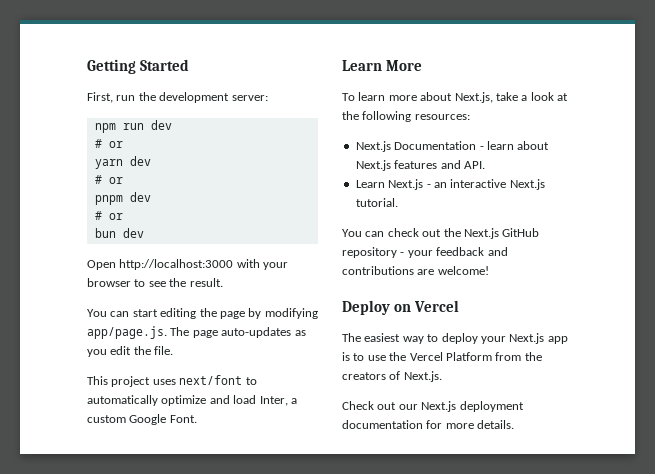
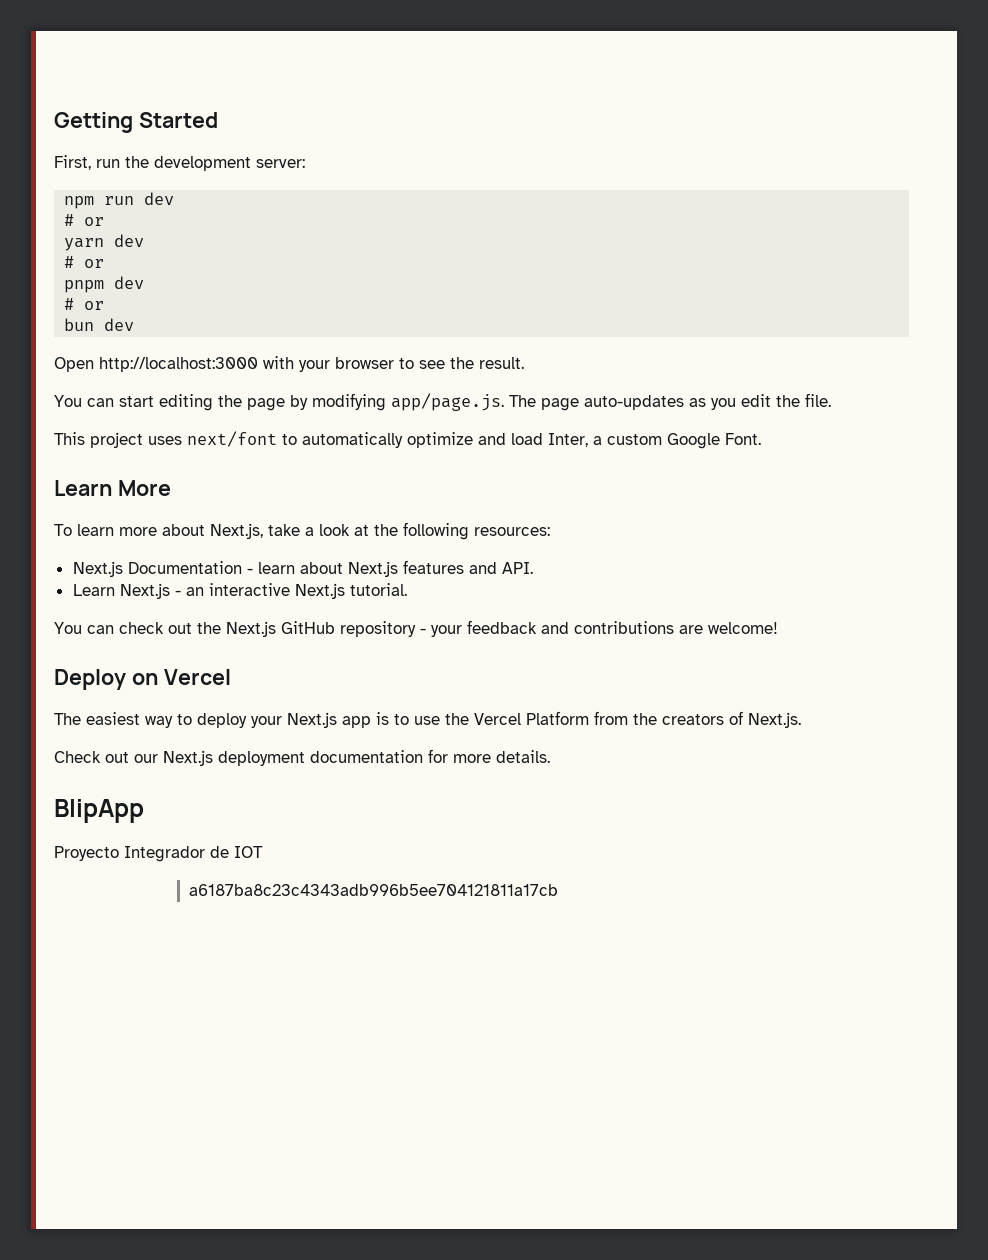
+ BlipApp
+ Proyecto Integrador de IOT
+ a6187ba8c23c4343adb996b5ee704121811a17cb

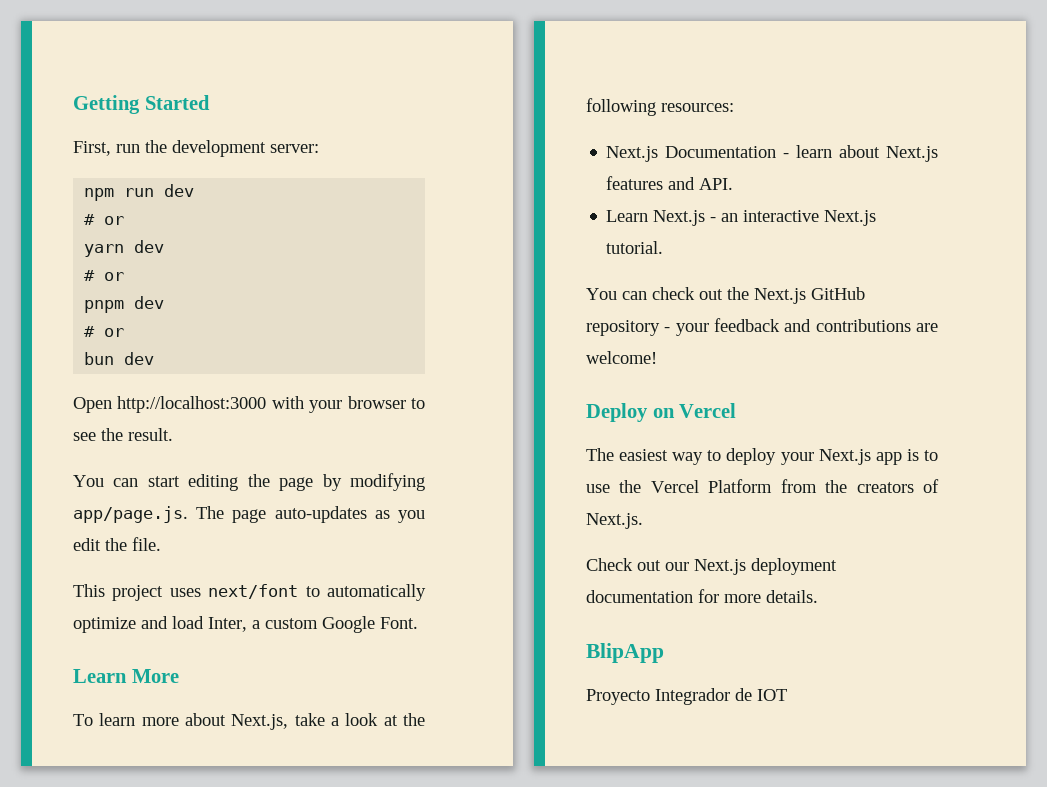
- a6187ba8c23c4343adb996b5ee704121811a17cb

